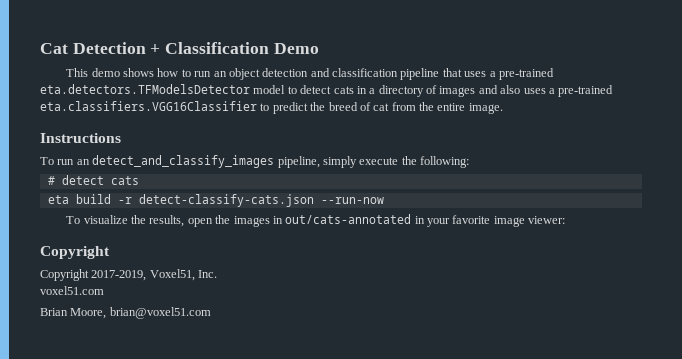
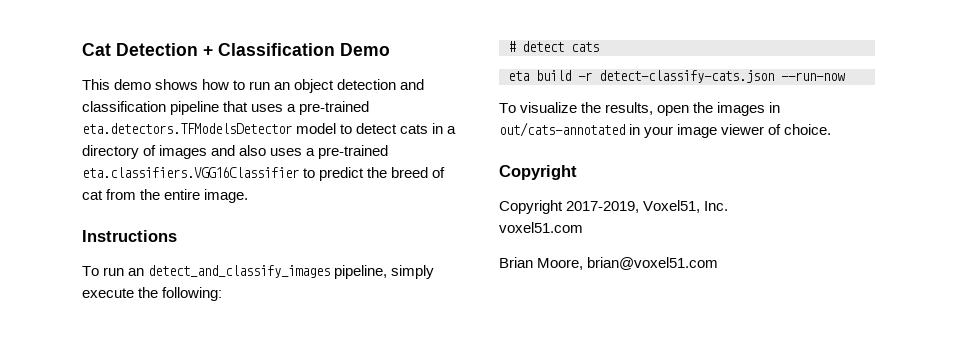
- To visualize the results, open the images in out/cats-annotated in your favorite image viewer:
+ To visualize the results, open the images in out/cats-annotated in your image viewer of choice.

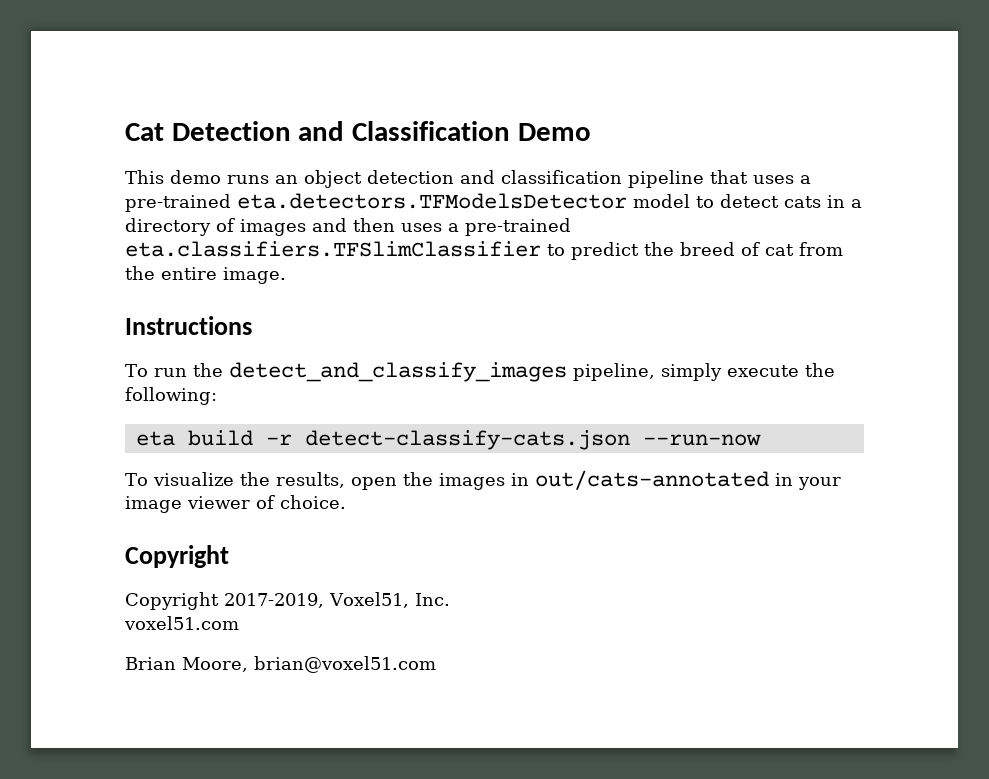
- Cat Detection + Classification Demo
+ Cat Detection and Classification Demo
- This demo shows how to run an object detection and classification pipeline that uses a pre-trained eta.detectors.TFModelsDetector model to detect cats in a directory of images and also uses a pre-trained eta.classifiers.VGG16Classifier to predict the breed of cat from the entire image.
+ This demo runs an object detection and classification pipeline that uses a pre-trained eta.detectors.TFModelsDetector model to detect cats in a directory of images and then uses a pre-trained eta.classifiers.TFSlimClassifier to predict the breed of cat from the entire image.
- To run an detect_and_classify_images pipeline, simply execute the following:
+ To run the detect_and_classify_images pipeline, simply execute the following:
- # detect cats

